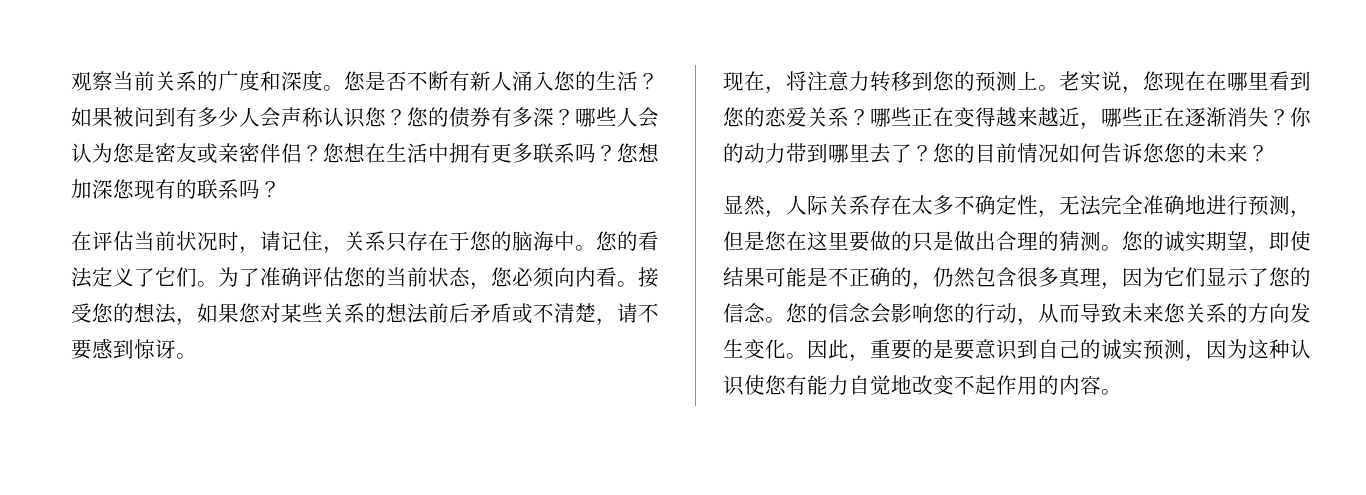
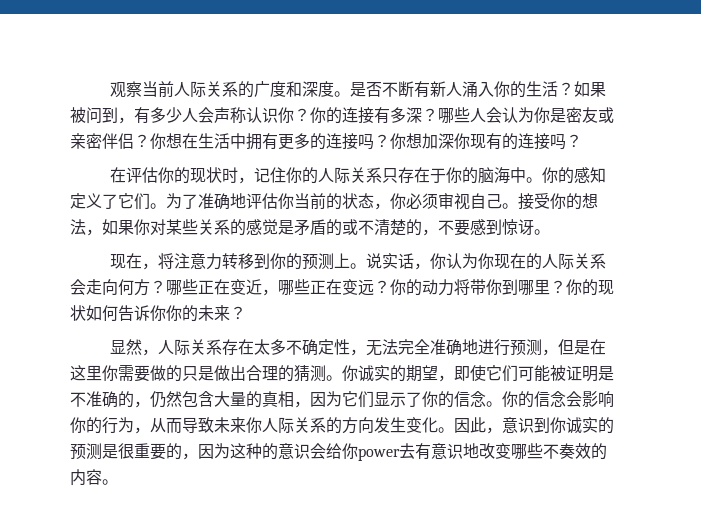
- 观察当前关系的广度和深度。
+ 观察当前人际关系的广度和深度。
- 您是否不断有新人涌入您的生活？
+ 是否不断有新人涌入你的生活？
- 如果被问到有多少人会声称认识您？您的债券有多深？
+ 如果被问到，有多少人会声称认识你？你的连接有多深？
- 哪些人会认为您是密友或亲密伴侣？
+ 哪些人会认为你是密友或亲密伴侣？
- 您想在生活中拥有更多联系吗？您想加深您现有的联系吗？
- 在评估当前状况时，请记住，关系只存在于您的脑海中。
+ 你想在生活中拥有更多的连接吗？你想加深你现有的连接吗？
+ 在评估你的现状时，记住你的人际关系只存在于你的脑海中。
- 您的看法定义了它们。
+ 你的感知定义了它们。
- 为了准确评估您的当前状态，您必须向内看。接受您的想法，如果您对某些关系的想法前后矛盾或不清楚，请不要感到惊讶。
+ 为了准确地评估你当前的状态，你必须审视自己。接受你的想法，如果你对某些关系的感觉是矛盾的或不清楚的，不要感到惊讶。
- 现在，将注意力转移到您的预测上。
+ 现在，将注意力转移到你的预测上。
- 老实说，您现在在哪里看到您的恋爱关系？
+ 说实话，你认为你现在的人际关系会走向何方？
- 哪些正在变得越来越近，哪些正在逐渐消失？
+ 哪些正在变近，哪些正在变远？
- 你的动力带到哪里去了？您的目前情况如何告诉您您的未来？
+ 你的动力将带你到哪里？你的现状如何告诉你你的未来？
- 显然，人际关系存在太多不确定性，无法完全准确地进行预测，但是您在这里要做的只是做出合理的猜测。
+ 显然，人际关系存在太多不确定性，无法完全准确地进行预测，但是在这里你需要做的只是做出合理的猜测。
- 您的诚实期望，即使结果可能是不正确的，仍然包含很多真理，因为它们显示了您的信念。
+ 你诚实的期望，即使它们可能被证明是不准确的，仍然包含大量的真相，因为它们显示了你的信念。
- 您的信念会影响您的行动，从而导致未来您关系的方向发生变化。
+ 你的信念会影响你的行为，从而导致未来你人际关系的方向发生变化。
- 因此，重要的是要意识到自己的诚实预测，因为这种认识使您有能力自觉地改变不起作用的内容。
+ 因此，意识到你诚实的预测是很重要的，因为这种的意识会给你power去有意识地改变哪些不奏效的内容。

